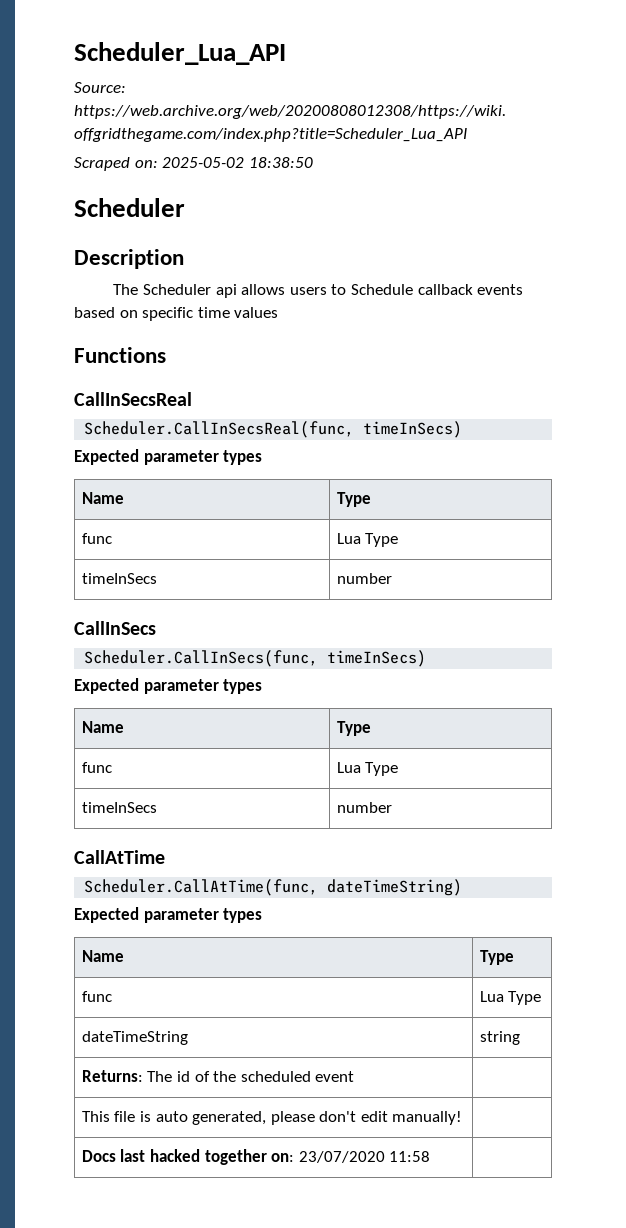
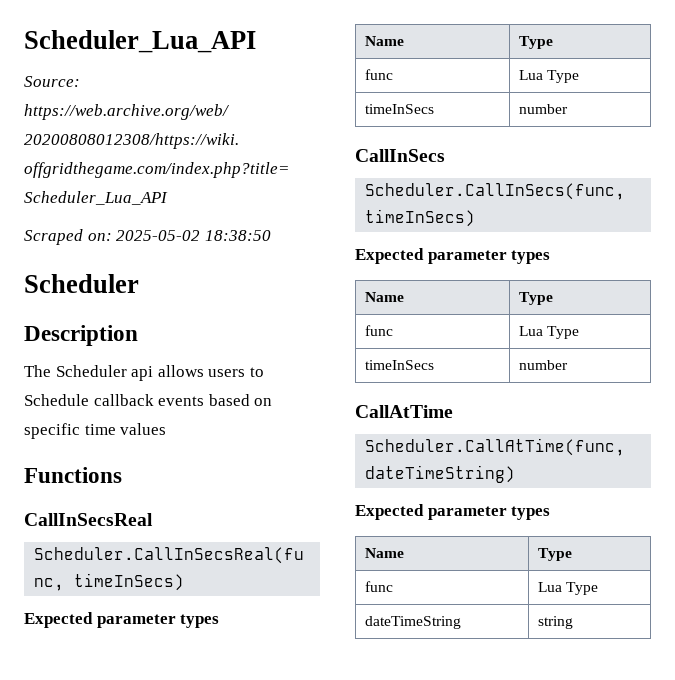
- Returns: The id of the scheduled event |
- This file is auto generated, please don't edit manually! |
- Docs last hacked together on: 23/07/2020 11:58 |

